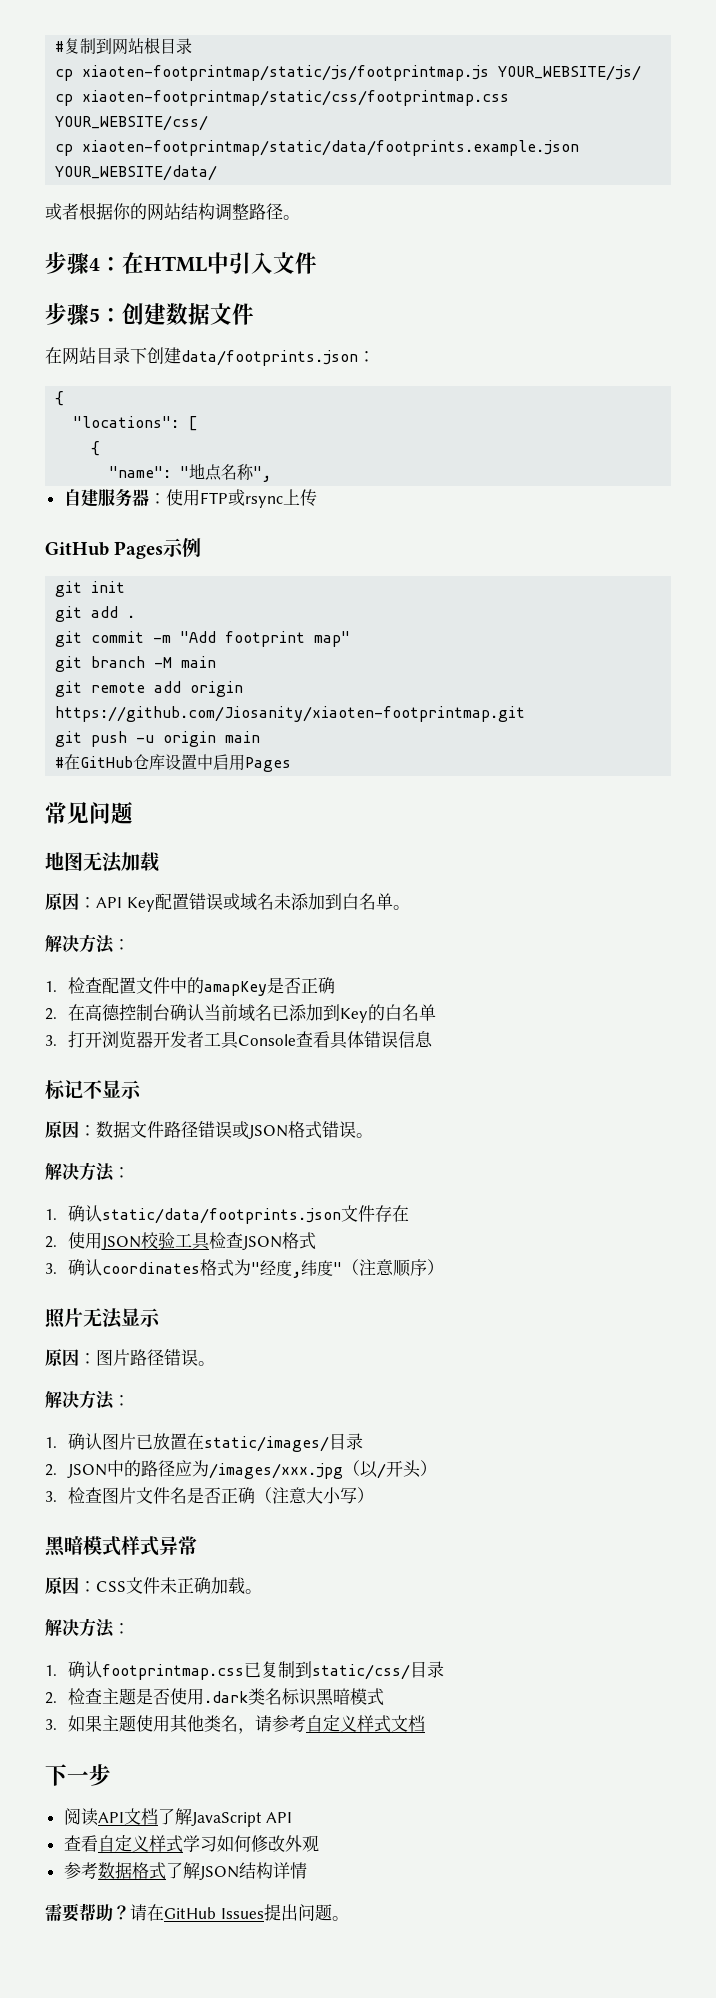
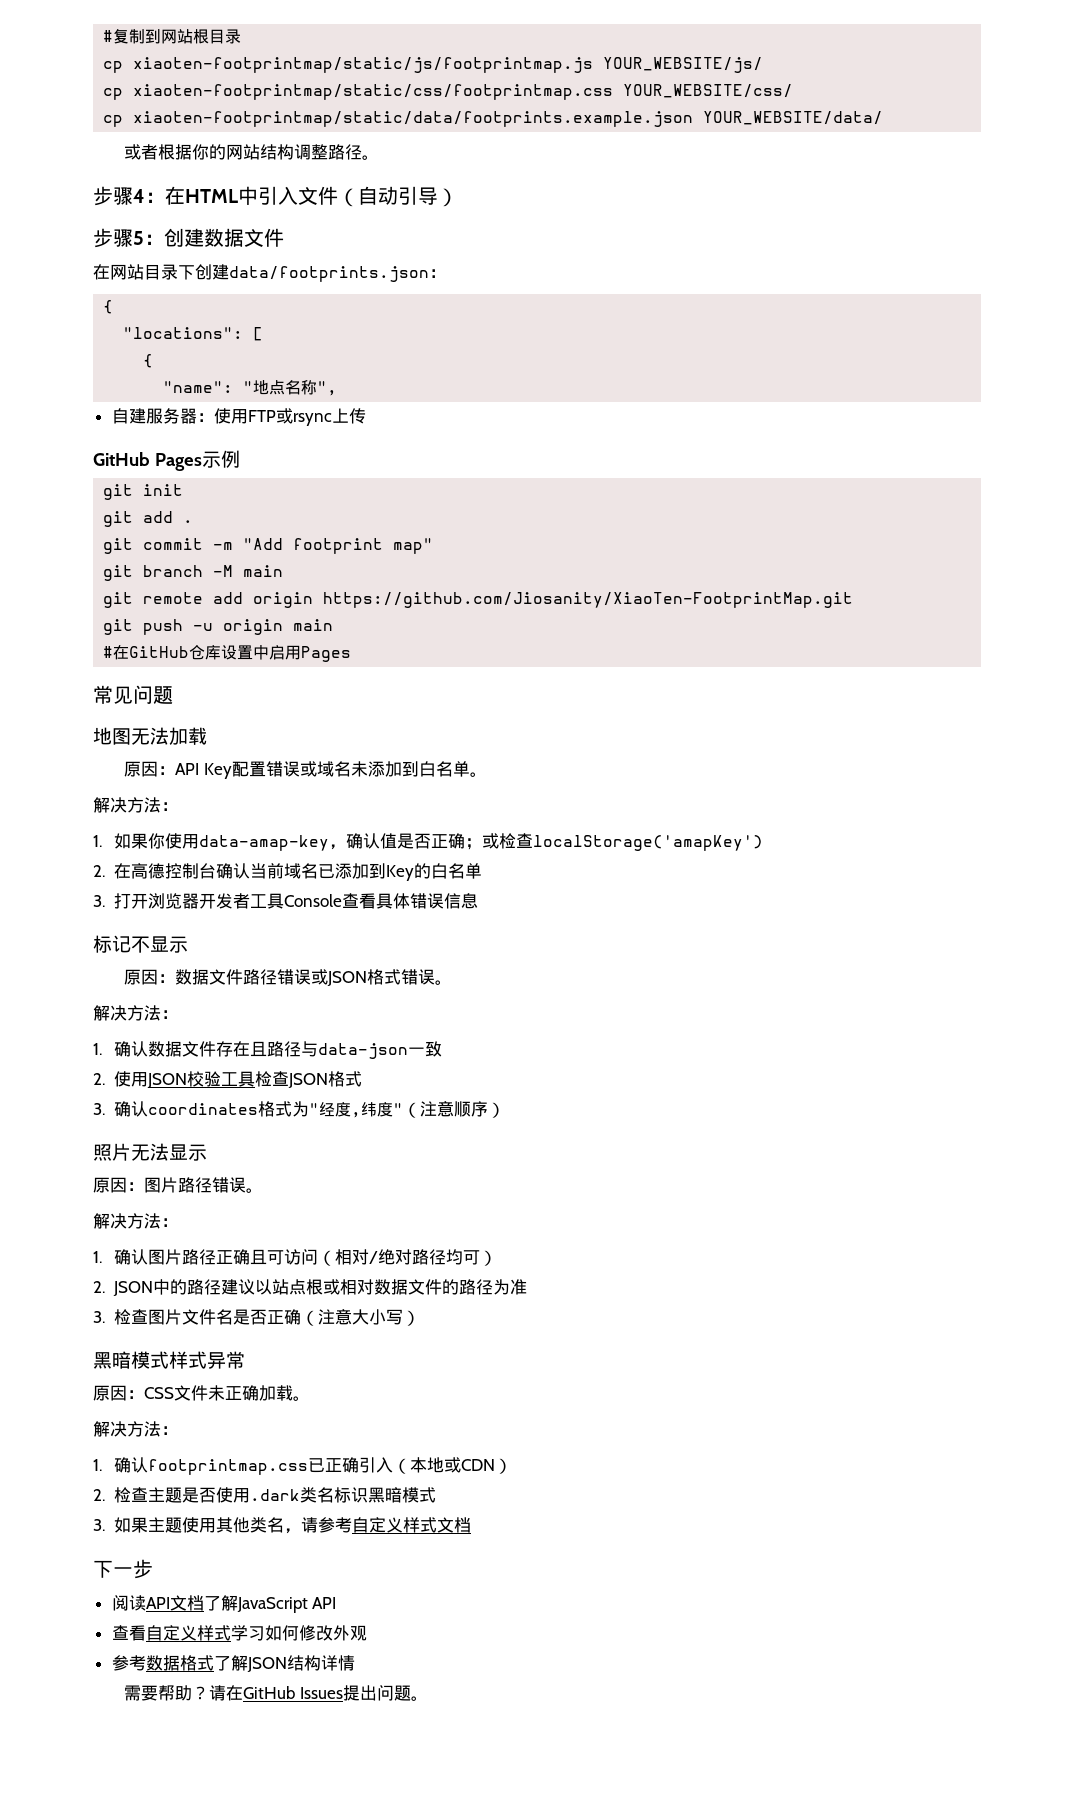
- 步骤4：在HTML中引入文件
+ 步骤4：在HTML中引入文件（自动引导）
- git remote add origin https://github.com/Jiosanity/xiaoten-footprintmap.git
+ git remote add origin https://github.com/Jiosanity/XiaoTen-FootprintMap.git
- 1.检查配置文件中的amapKey是否正确
+ 1.如果你使用data-amap-key，确认值是否正确；或检查localStorage('amapKey')
- 1.确认static/data/footprints.json文件存在
+ 1.确认数据文件存在且路径与data-json一致
- 1.确认图片已放置在static/images/目录
- 2. JSON中的路径应为/images/xxx.jpg（以/开头）
+ 1.确认图片路径正确且可访问（相对/绝对路径均可）
+ 2. JSON中的路径建议以站点根或相对数据文件的路径为准
- 1.确认footprintmap.css已复制到static/css/目录
+ 1.确认footprintmap.css已正确引入（本地或CDN）

